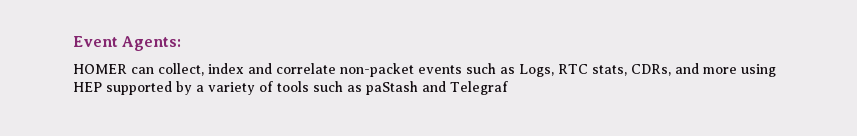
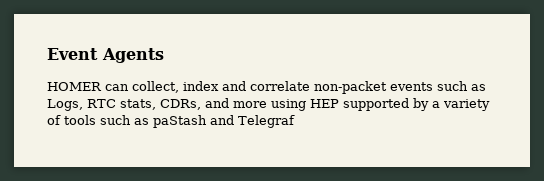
- Event Agents:
+ Event Agents

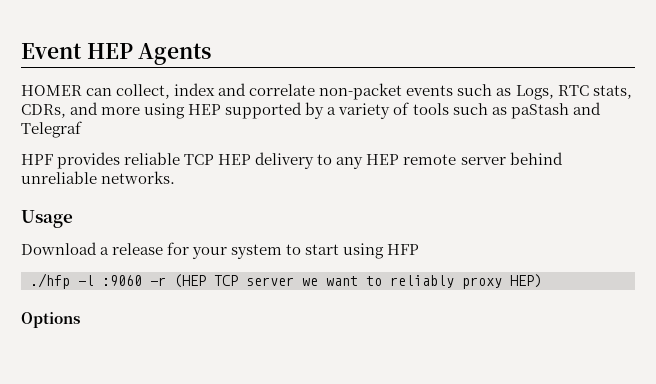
- Event Agents
+ Event HEP Agents
+ HPF provides reliable TCP HEP delivery to any HEP remote server behind unreliable networks.
+ Usage
+ Download a release for your system to start using HFP
+ ./hfp -l :9060 -r (HEP TCP server we want to reliably proxy HEP)
+ Options

